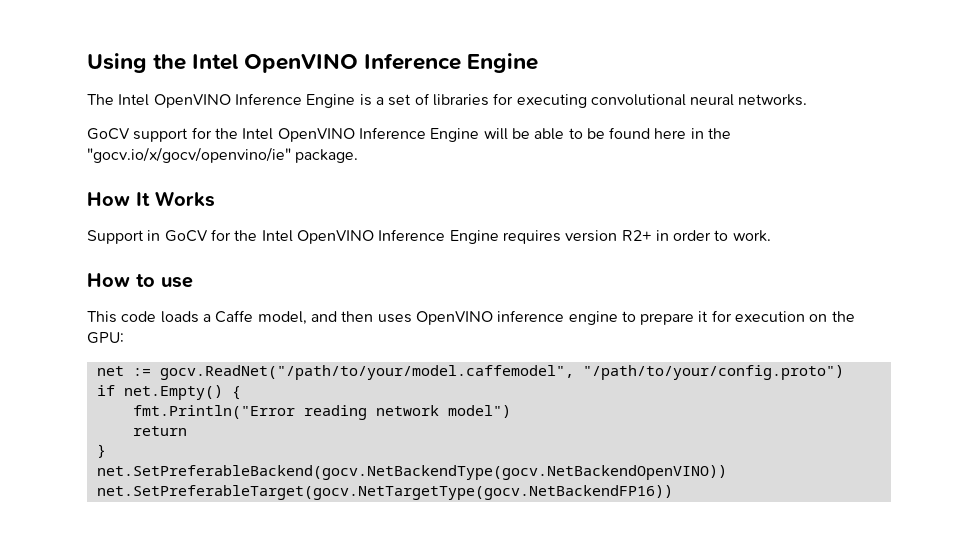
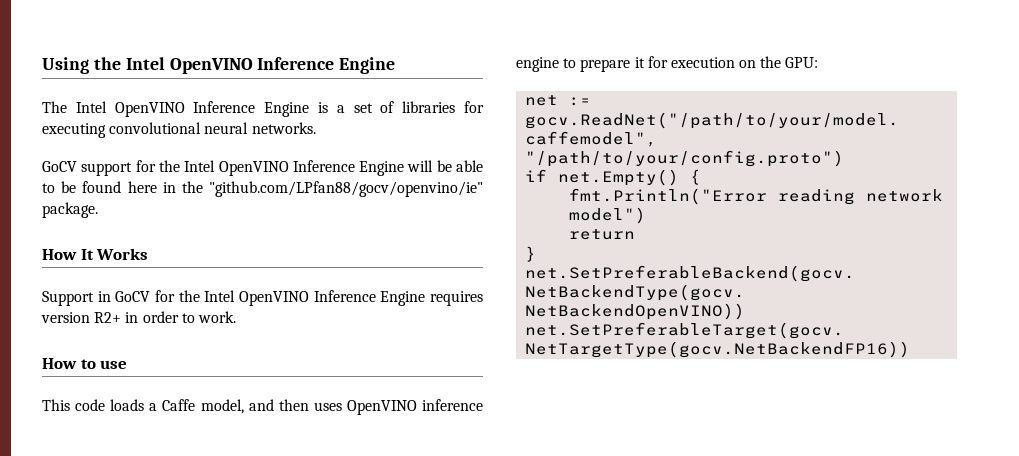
- GoCV support for the Intel OpenVINO Inference Engine will be able to be found here in the "gocv.io/x/gocv/openvino/ie" package.
+ GoCV support for the Intel OpenVINO Inference Engine will be able to be found here in the "github.com/LPfan88/gocv/openvino/ie" package.

